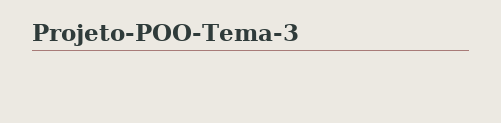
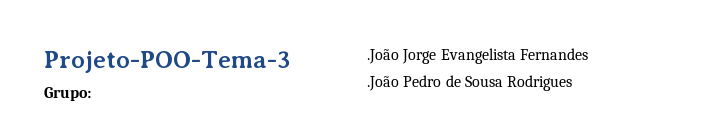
+ Grupo:
+ .João Jorge Evangelista Fernandes
+ .João Pedro de Sousa Rodrigues

